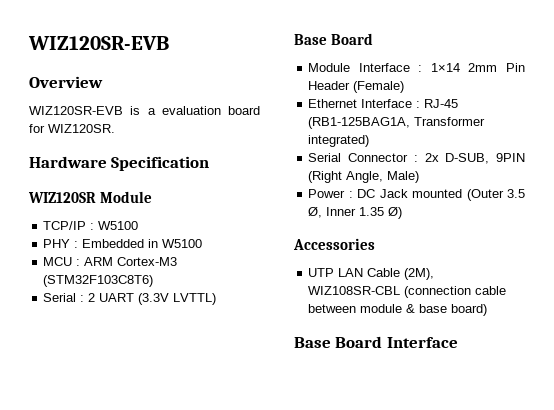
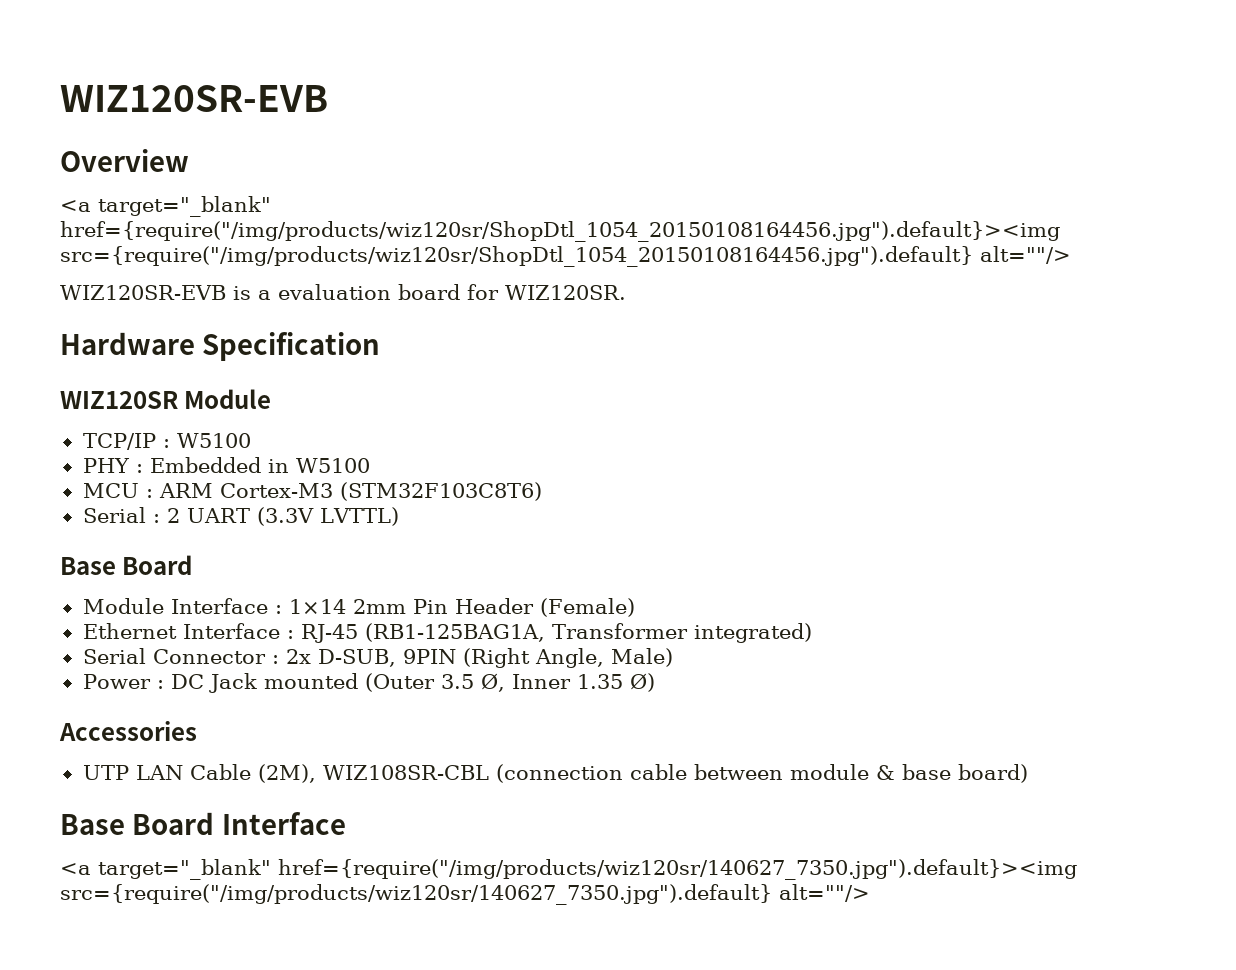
+ <a target="_blank" href={require("/img/products/wiz120sr/ShopDtl_1054_20150108164456.jpg").default}><img src={require("/img/products/wiz120sr/ShopDtl_1054_20150108164456.jpg").default} alt=""/>
+ <a target="_blank" href={require("/img/products/wiz120sr/140627_7350.jpg").default}><img src={require("/img/products/wiz120sr/140627_7350.jpg").default} alt=""/>

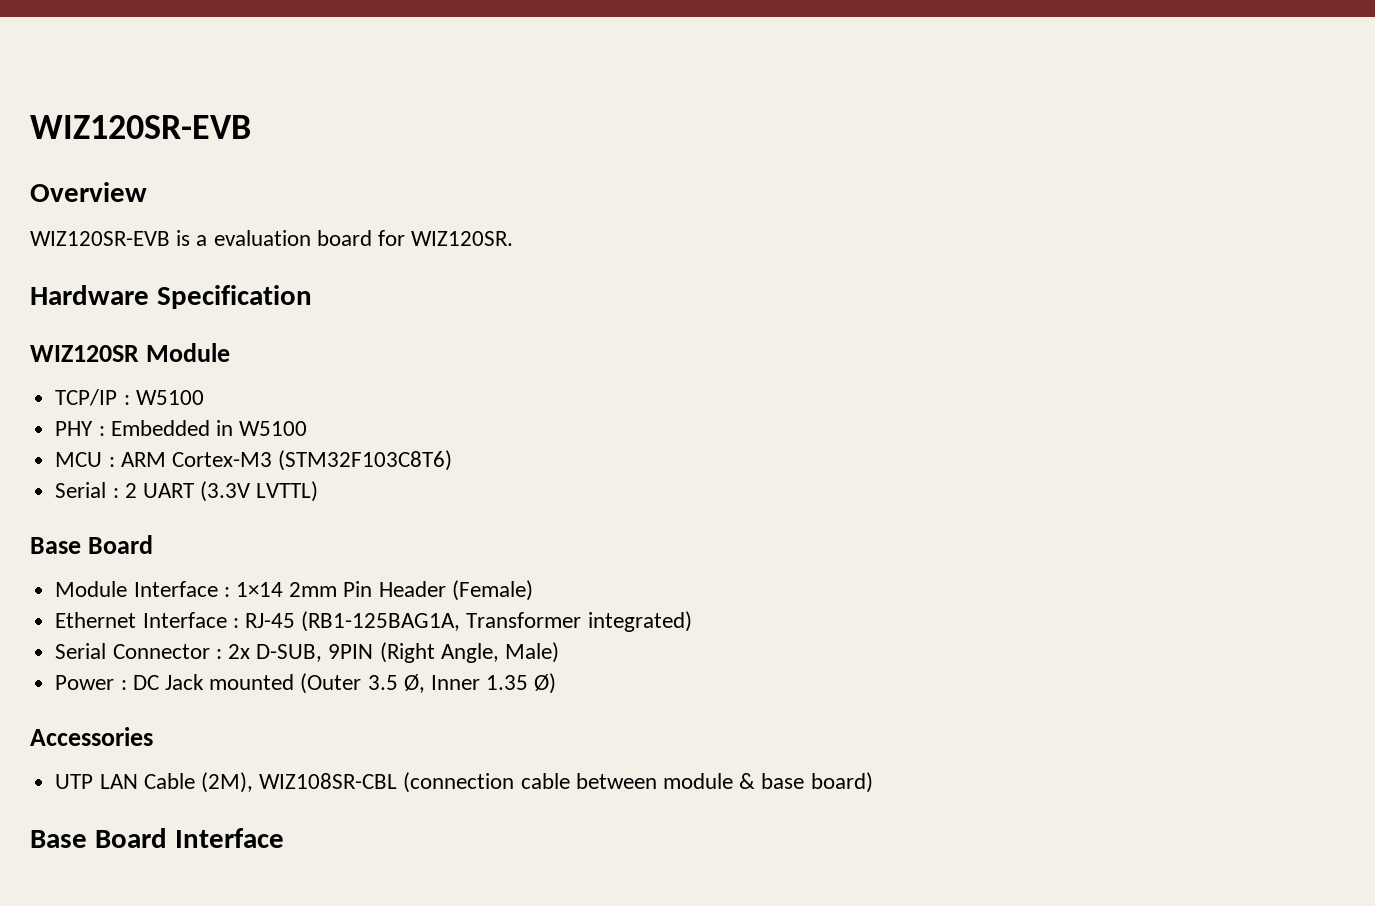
- <a target="_blank" href={require("/img/products/wiz120sr/ShopDtl_1054_20150108164456.jpg").default}><img src={require("/img/products/wiz120sr/ShopDtl_1054_20150108164456.jpg").default} alt=""/>
- <a target="_blank" href={require("/img/products/wiz120sr/140627_7350.jpg").default}><img src={require("/img/products/wiz120sr/140627_7350.jpg").default} alt=""/>

